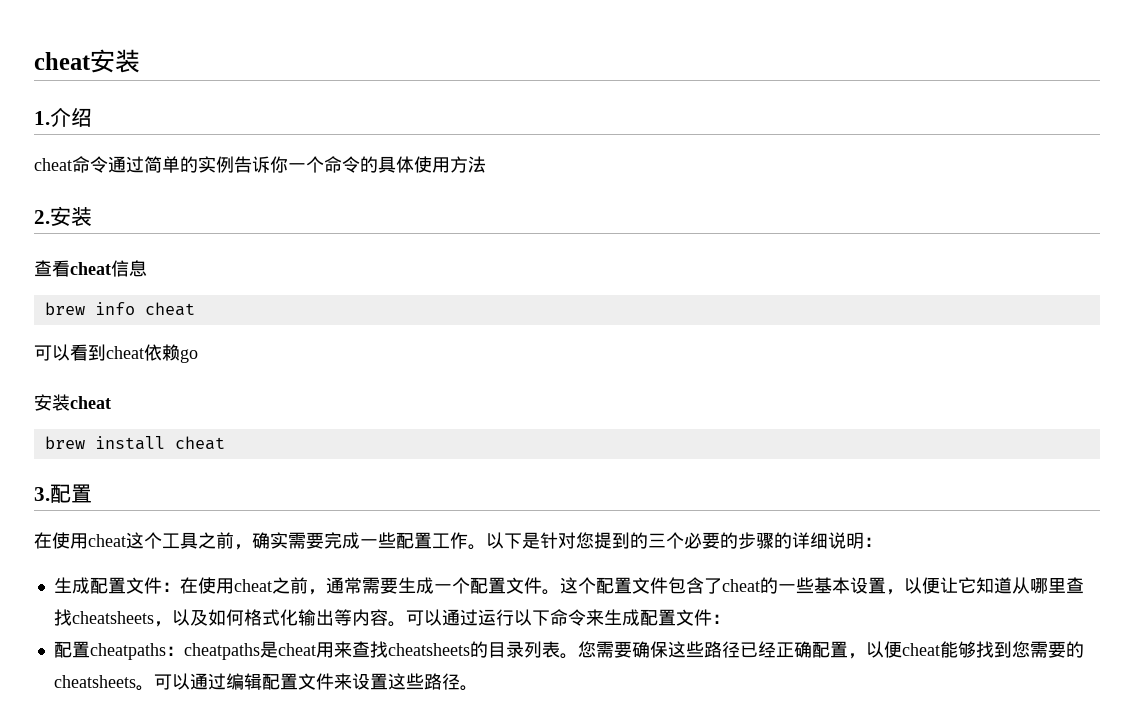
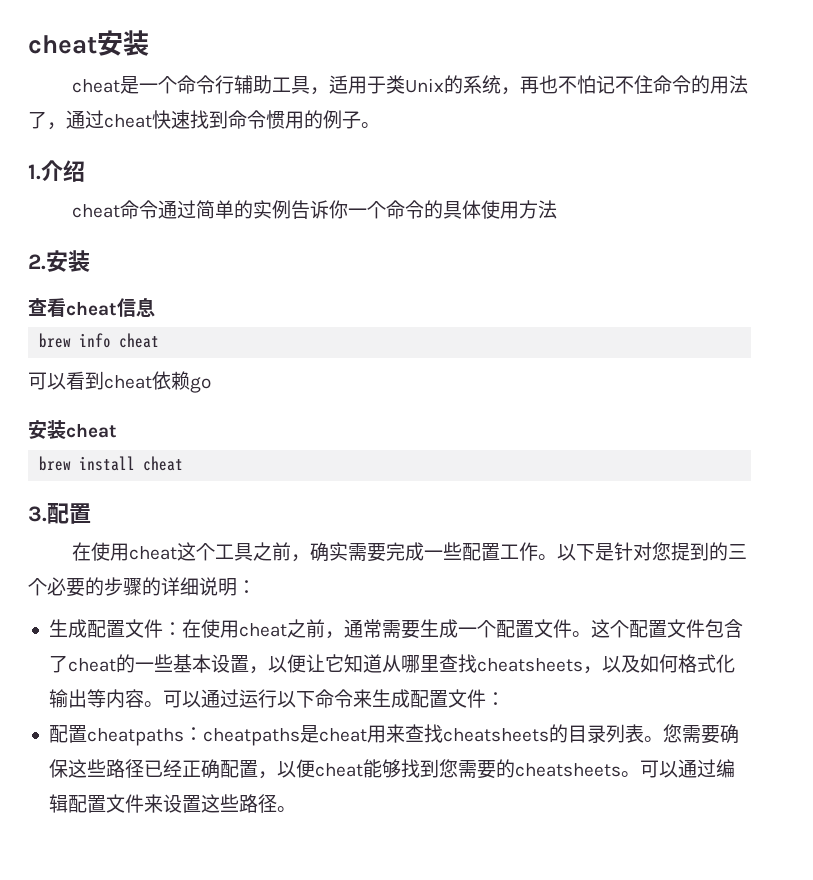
+ cheat是一个命令行辅助工具，适用于类Unix的系统，再也不怕记不住命令的用法了，通过cheat快速找到命令惯用的例子。

